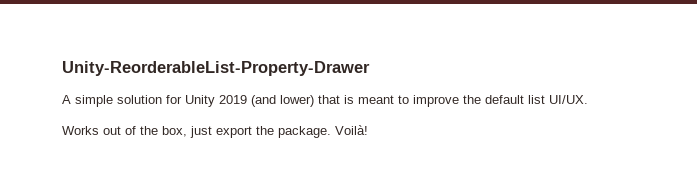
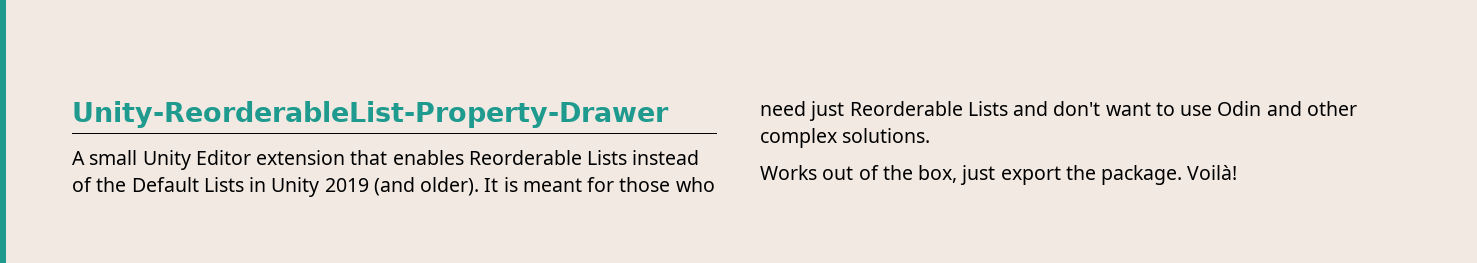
- A simple solution for Unity 2019 (and lower) that is meant to improve the default list UI/UX.
+ A small Unity Editor extension that enables Reorderable Lists instead of the Default Lists in Unity 2019 (and older). It is meant for those who need just Reorderable Lists and don't want to use Odin and other complex solutions.

